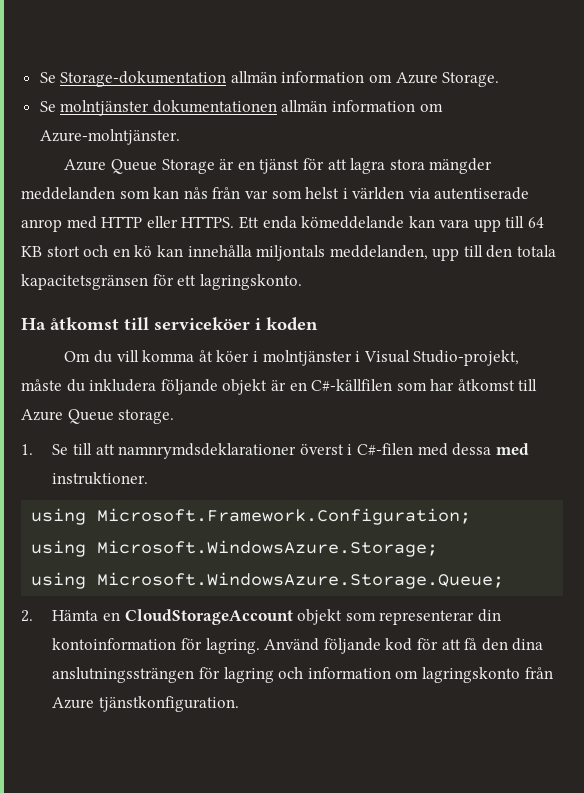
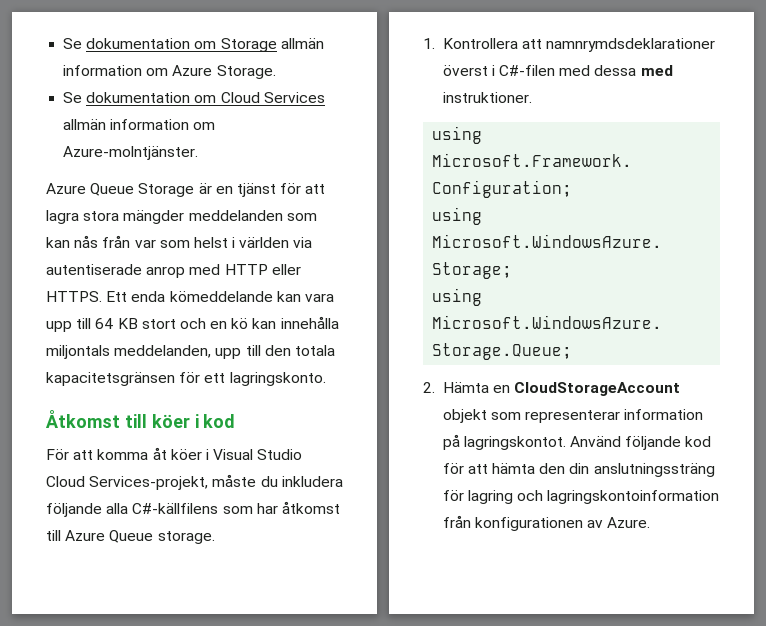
- Se Storage-dokumentation allmän information om Azure Storage.
+ Se dokumentation om Storage allmän information om Azure Storage.
- Se molntjänster dokumentationen allmän information om Azure-molntjänster.
+ Se dokumentation om Cloud Services allmän information om Azure-molntjänster.
- Ha åtkomst till serviceköer i koden
- Om du vill komma åt köer i molntjänster i Visual Studio-projekt, måste du inkludera följande objekt är en C#-källfilen som har åtkomst till Azure Queue storage.
+ Åtkomst till köer i kod
+ För att komma åt köer i Visual Studio Cloud Services-projekt, måste du inkludera följande alla C#-källfilens som har åtkomst till Azure Queue storage.
- 1. Se till att namnrymdsdeklarationer överst i C#-filen med dessa med instruktioner.
+ 1. Kontrollera att namnrymdsdeklarationer överst i C#-filen med dessa med instruktioner.
- 2. Hämta en CloudStorageAccount objekt som representerar din kontoinformation för lagring.
+ 2. Hämta en CloudStorageAccount objekt som representerar information på lagringskontot.
- Använd följande kod för att få den dina anslutningssträngen för lagring och information om lagringskonto från Azure tjänstkonfiguration.
+ Använd följande kod för att hämta den din anslutningssträng för lagring och lagringskontoinformation från konfigurationen av Azure.

